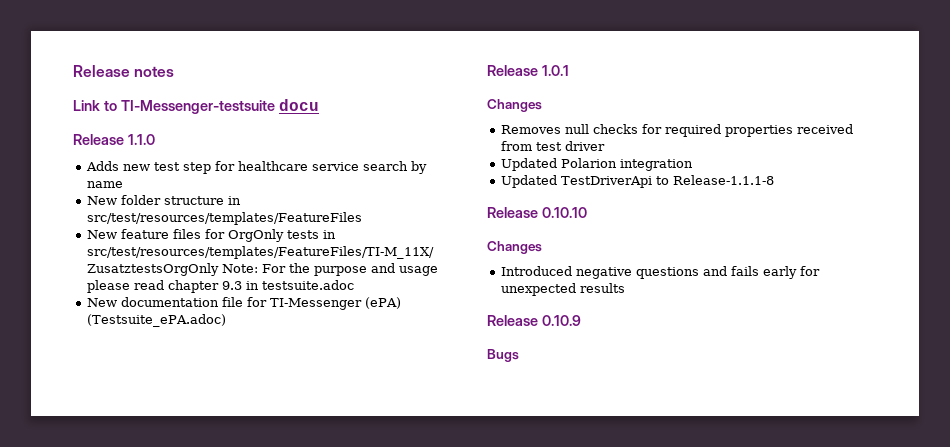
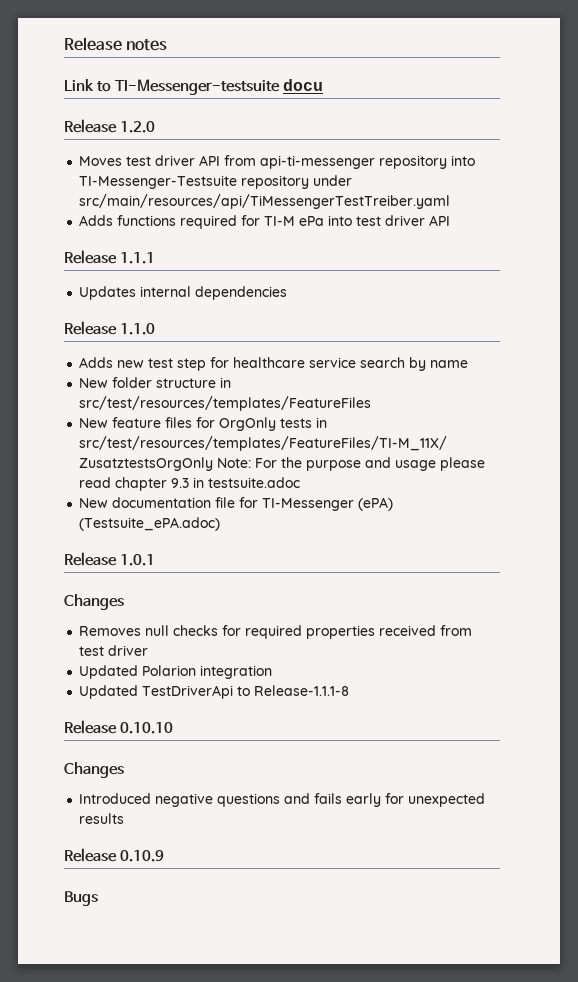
+ Release 1.2.0
+ Moves test driver API from api-ti-messenger repository into TI-Messenger-Testsuite repository under src/main/resources/api/TiMessengerTestTreiber.yaml
+ Adds functions required for TI-M ePa into test driver API
+ Release 1.1.1
+ Updates internal dependencies

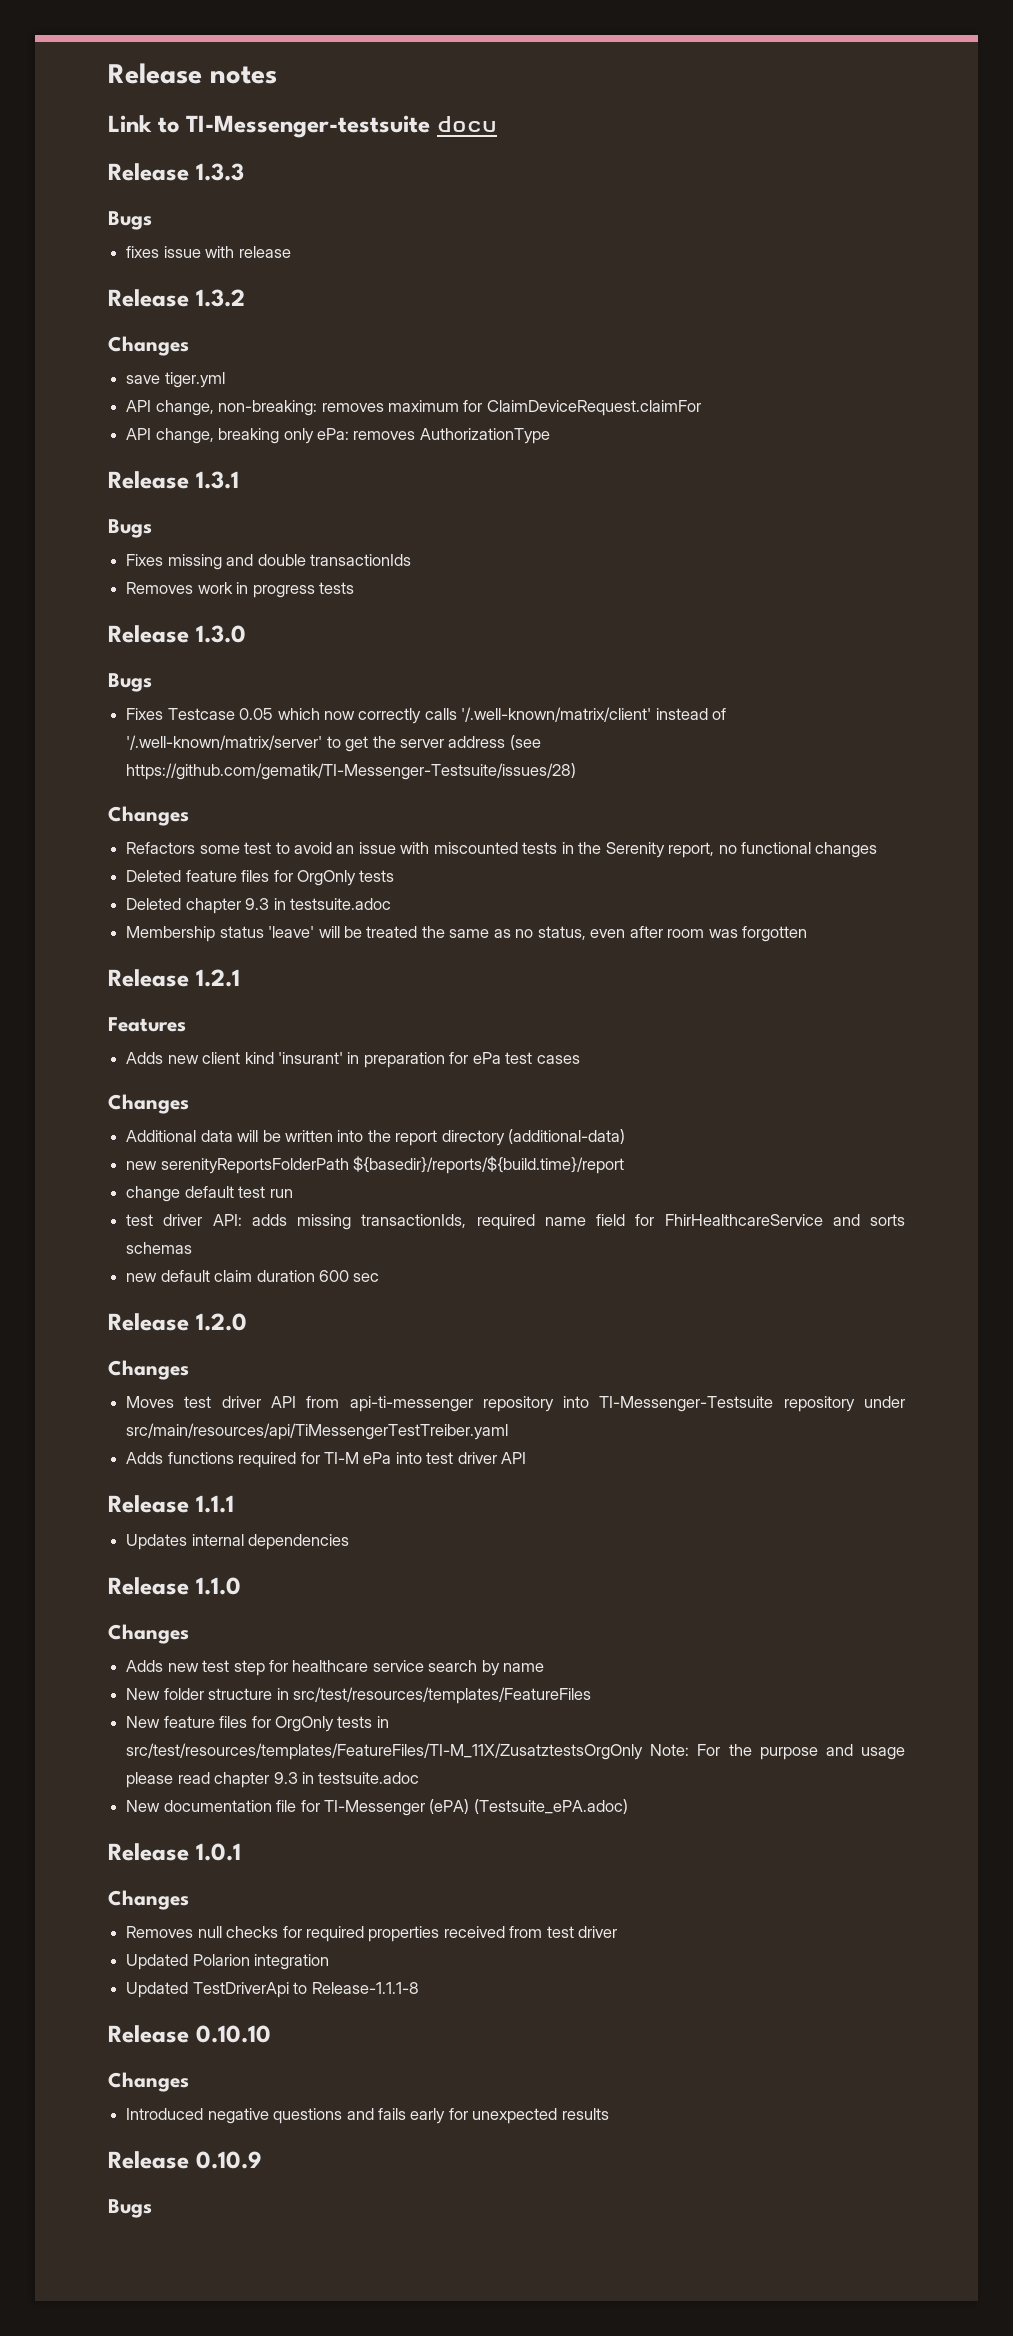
+ Release 1.3.3
+ Bugs
+ fixes issue with release
+ Release 1.3.2
+ Changes
+ save tiger.yml
+ API change, non-breaking: removes maximum for ClaimDeviceRequest.claimFor
+ API change, breaking only ePa: removes AuthorizationType
+ Release 1.3.1
+ Bugs
+ Fixes missing and double transactionIds
+ Removes work in progress tests
+ Release 1.3.0
+ Bugs
+ Fixes Testcase 0.05 which now correctly calls '/.well-known/matrix/client' instead of '/.well-known/matrix/server' to get the server address (see https://github.com/gematik/TI-Messenger-Testsuite/issues/28)
+ Changes
+ Refactors some test to avoid an issue with miscounted tests in the Serenity report, no functional changes
+ Deleted feature files for OrgOnly tests
+ Deleted chapter 9.3 in testsuite.adoc
+ Membership status 'leave' will be treated the same as no status, even after room was forgotten
+ Release 1.2.1
+ Features
+ Adds new client kind 'insurant' in preparation for ePa test cases
+ Changes
+ Additional data will be written into the report directory (additional-data)
+ new serenityReportsFolderPath ${basedir}/reports/${build.time}/report
+ change default test run
+ test driver API: adds missing transactionIds, required name field for FhirHealthcareService and sorts schemas
+ new default claim duration 600 sec
  Release 1.2.0
+ Changes
  Release 1.1.0
+ Changes

